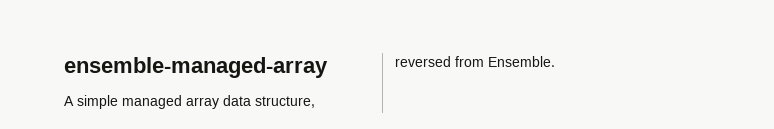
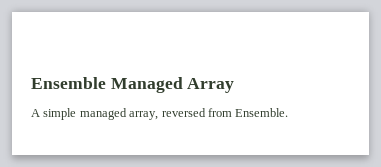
- ensemble-managed-array
+ Ensemble Managed Array
- A simple managed array data structure, reversed from Ensemble.
+ A simple managed array, reversed from Ensemble.

